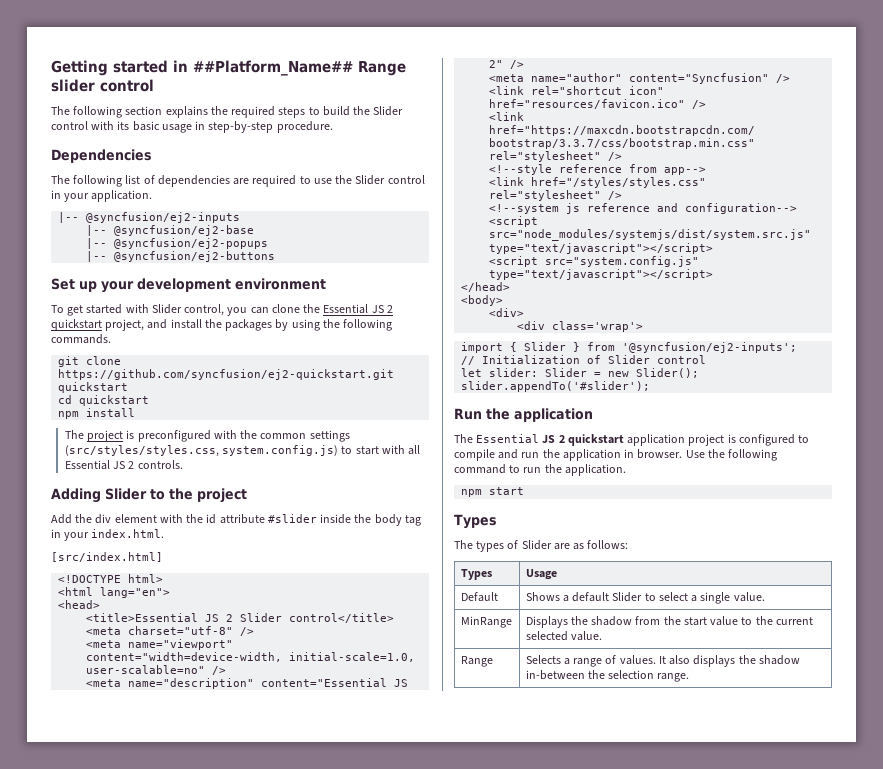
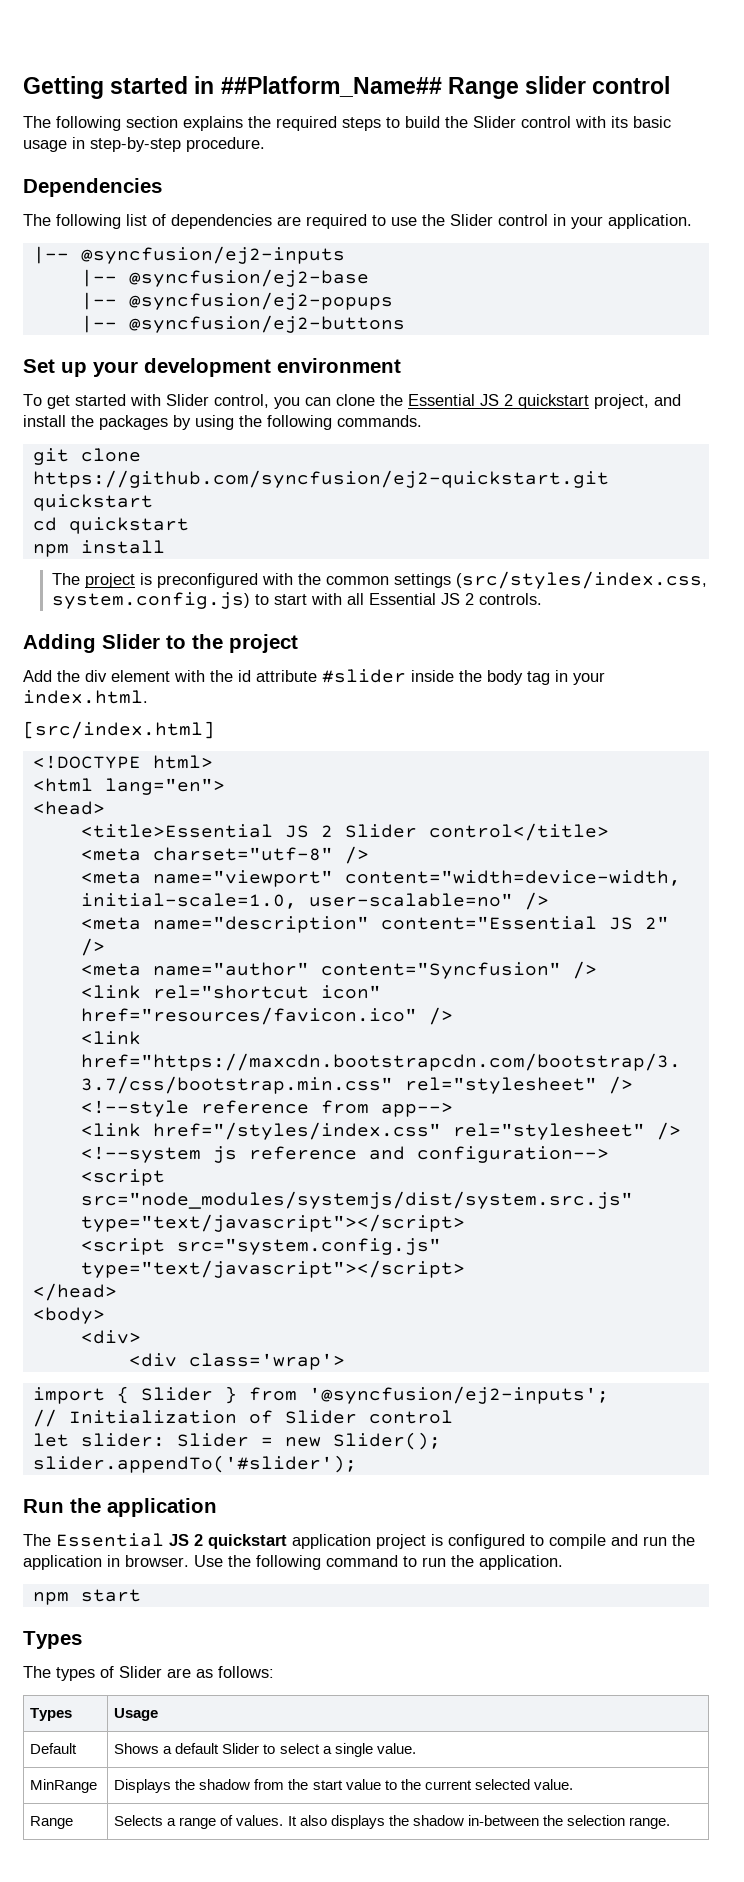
- The project is preconfigured with the common settings (src/styles/styles.css, system.config.js) to start with all Essential JS 2 controls.
+ The project is preconfigured with the common settings (src/styles/index.css, system.config.js) to start with all Essential JS 2 controls.
- <link href="/styles/styles.css" rel="stylesheet" />
+ <link href="/styles/index.css" rel="stylesheet" />

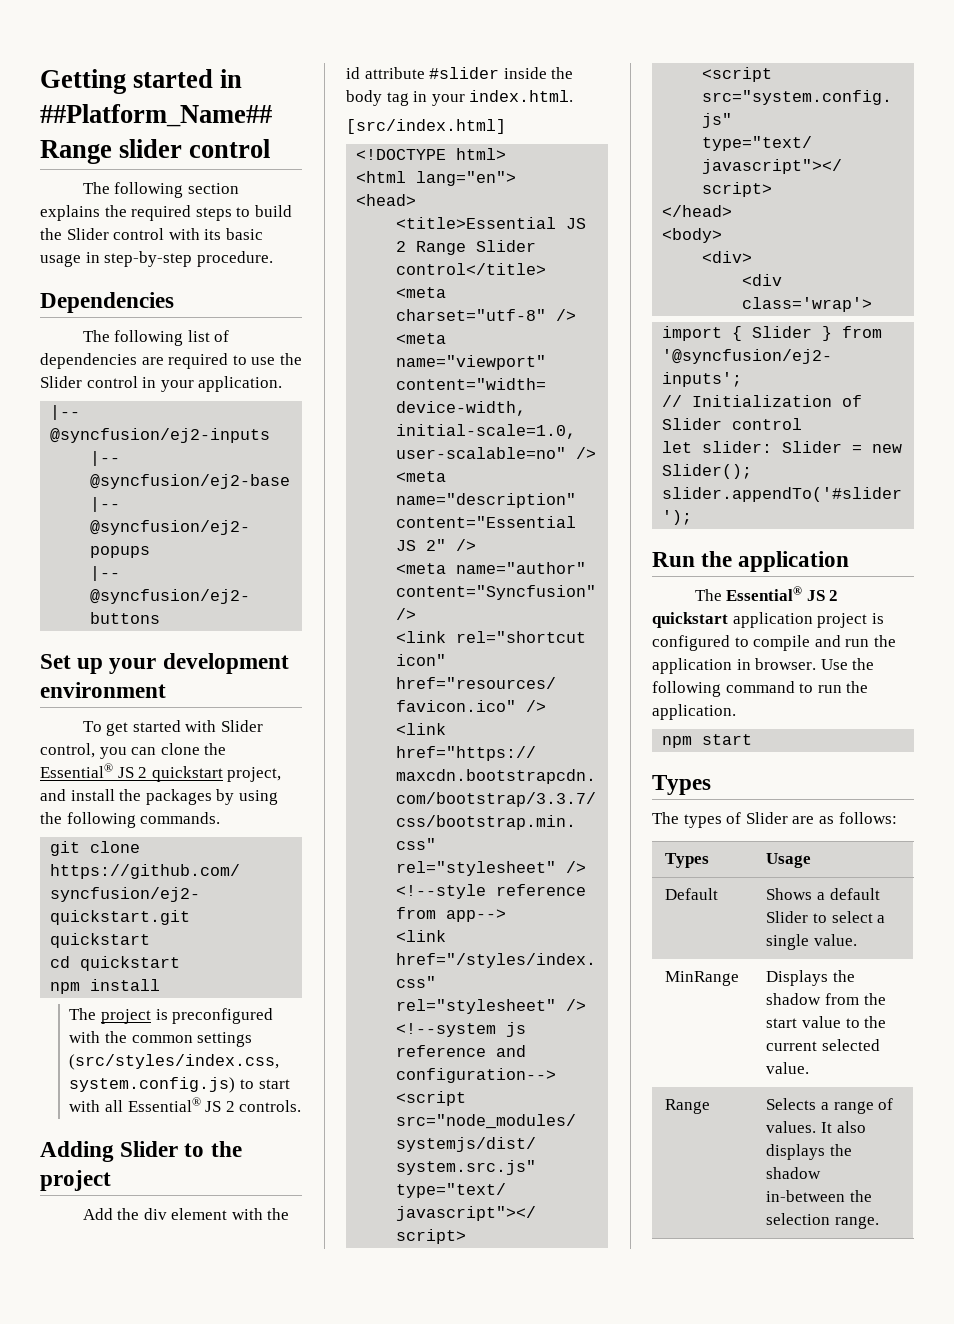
- To get started with Slider control, you can clone the Essential JS 2 quickstart project, and install the packages by using the following commands.
+ To get started with Slider control, you can clone the Essential® JS 2 quickstart project, and install the packages by using the following commands.
- The project is preconfigured with the common settings (src/styles/index.css, system.config.js) to start with all Essential JS 2 controls.
+ The project is preconfigured with the common settings (src/styles/index.css, system.config.js) to start with all Essential® JS 2 controls.
- <title>Essential JS 2 Slider control</title>
+ <title>Essential JS 2 Range Slider control</title>
- The Essential JS 2 quickstart application project is configured to compile and run the application in browser.
+ The Essential® JS 2 quickstart application project is configured to compile and run the application in browser.

